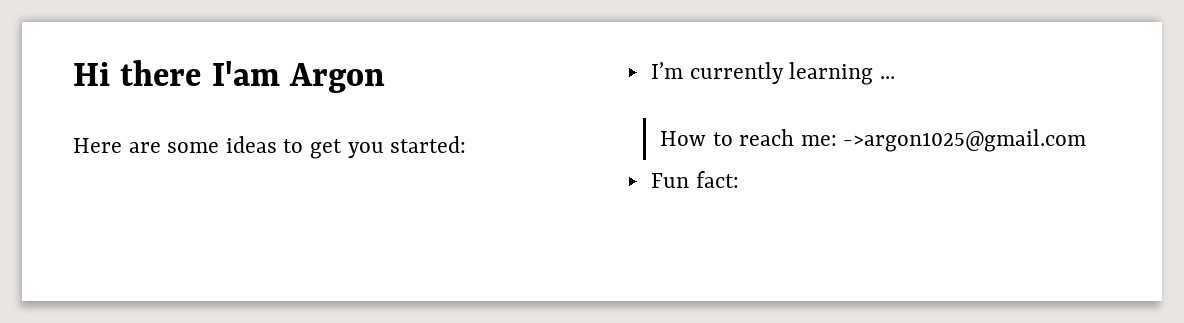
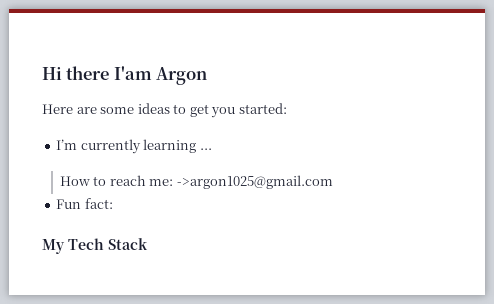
+ My Tech Stack

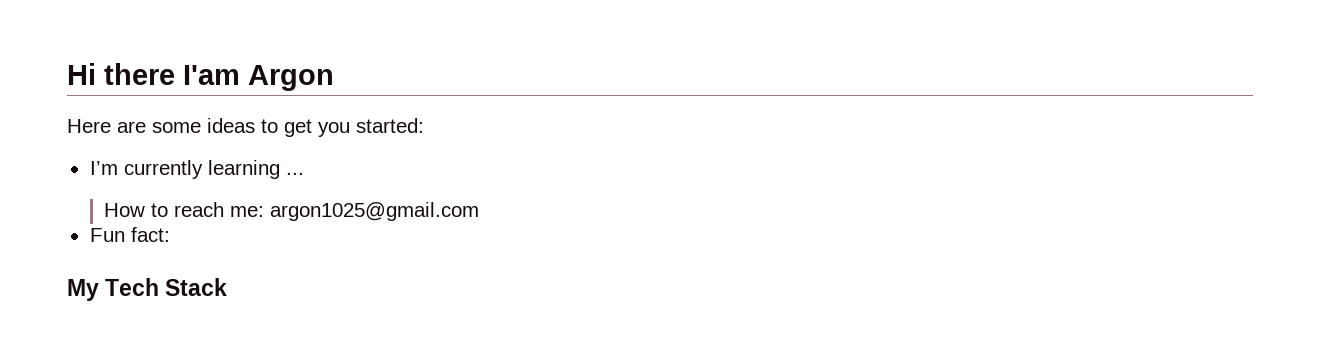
- How to reach me: ->argon1025@gmail.com
+ How to reach me: argon1025@gmail.com

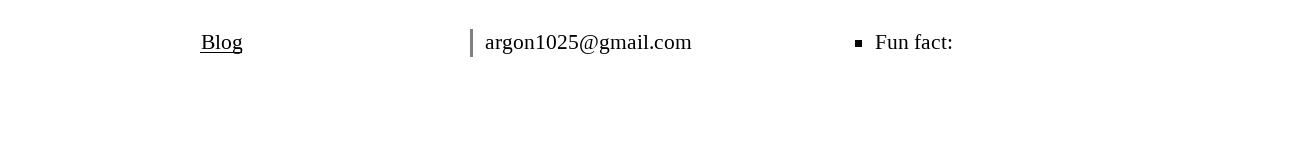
- Hi there I'am Argon
- Here are some ideas to get you started:
- I’m currently learning ...
- How to reach me: argon1025@gmail.com
+ Blog
+ argon1025@gmail.com
- My Tech Stack

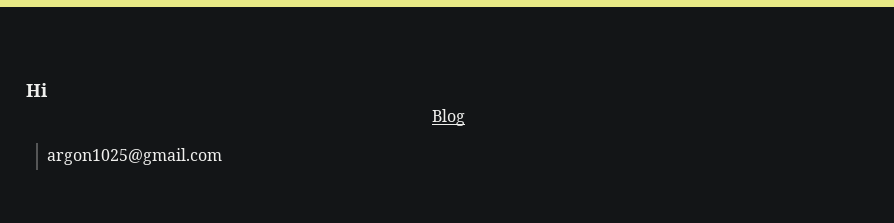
+ Hi
- Fun fact:

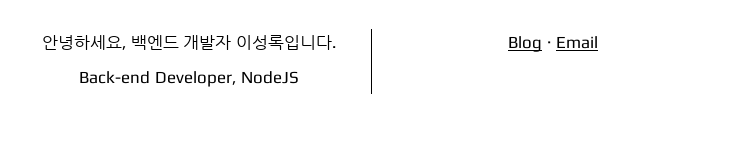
- Hi
+ 안녕하세요, 백엔드 개발자 이성록입니다.
+ Back-end Developer, NodeJS
- Blog
- argon1025@gmail.com
+ Blog · Email

